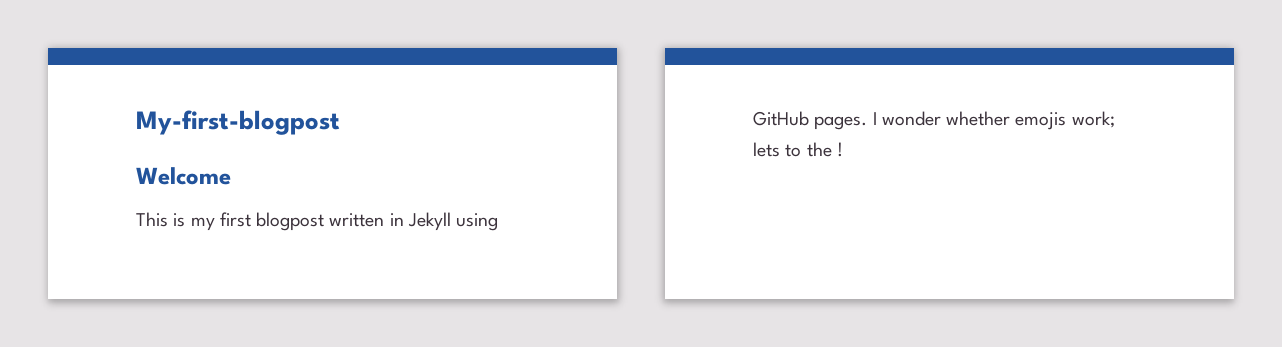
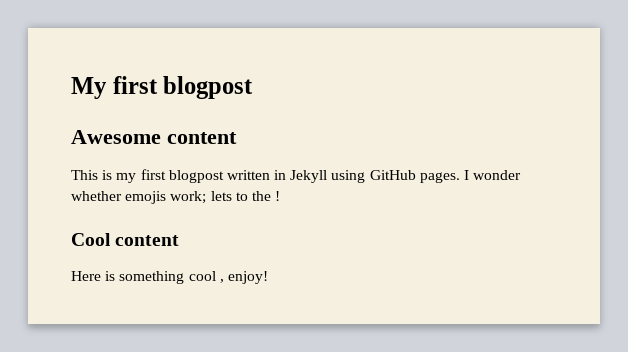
- My-first-blogpost
- Welcome
+ My first blogpost
+ Awesome content
+ Cool content
+ Here is something cool , enjoy!

